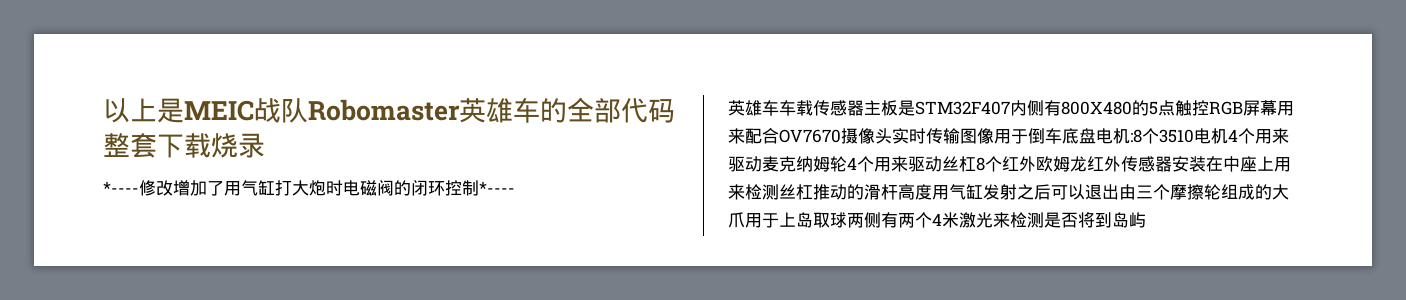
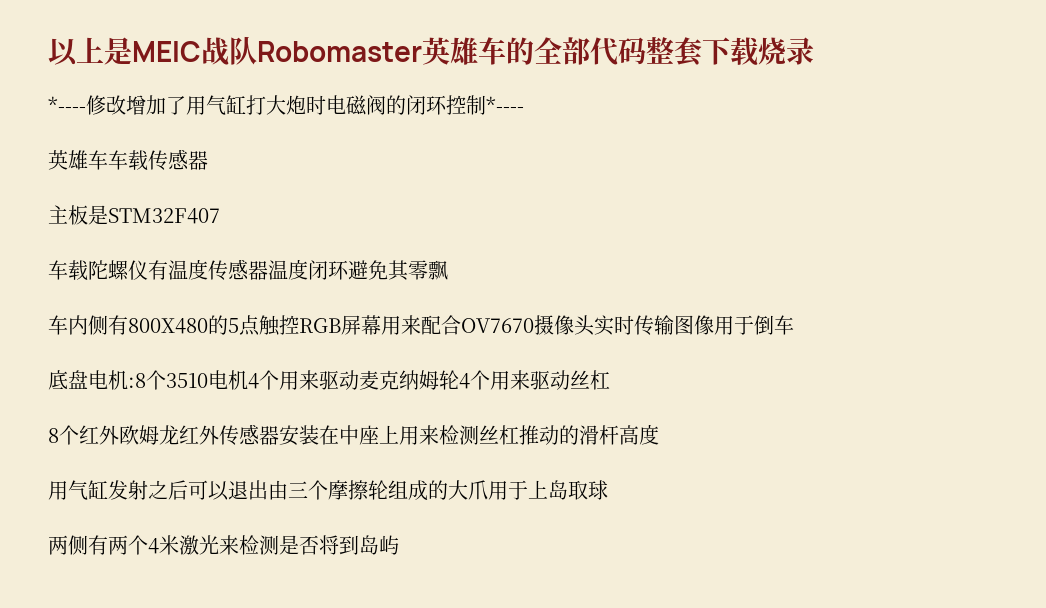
- 英雄车车载传感器主板是STM32F407内侧有800X480的5点触控RGB屏幕用来配合OV7670摄像头实时传输图像用于倒车底盘电机:8个3510电机4个用来驱动麦克纳姆轮4个用来驱动丝杠8个红外欧姆龙红外传感器安装在中座上用来检测丝杠推动的滑杆高度用气缸发射之后可以退出由三个摩擦轮组成的大爪用于上岛取球两侧有两个4米激光来检测是否将到岛屿
+ 英雄车车载传感器
+ 主板是STM32F407
+ 车载陀螺仪有温度传感器温度闭环避免其零飘
+ 车内侧有800X480的5点触控RGB屏幕用来配合OV7670摄像头实时传输图像用于倒车
+ 底盘电机:8个3510电机4个用来驱动麦克纳姆轮4个用来驱动丝杠
+ 8个红外欧姆龙红外传感器安装在中座上用来检测丝杠推动的滑杆高度
+ 用气缸发射之后可以退出由三个摩擦轮组成的大爪用于上岛取球
+ 两侧有两个4米激光来检测是否将到岛屿

